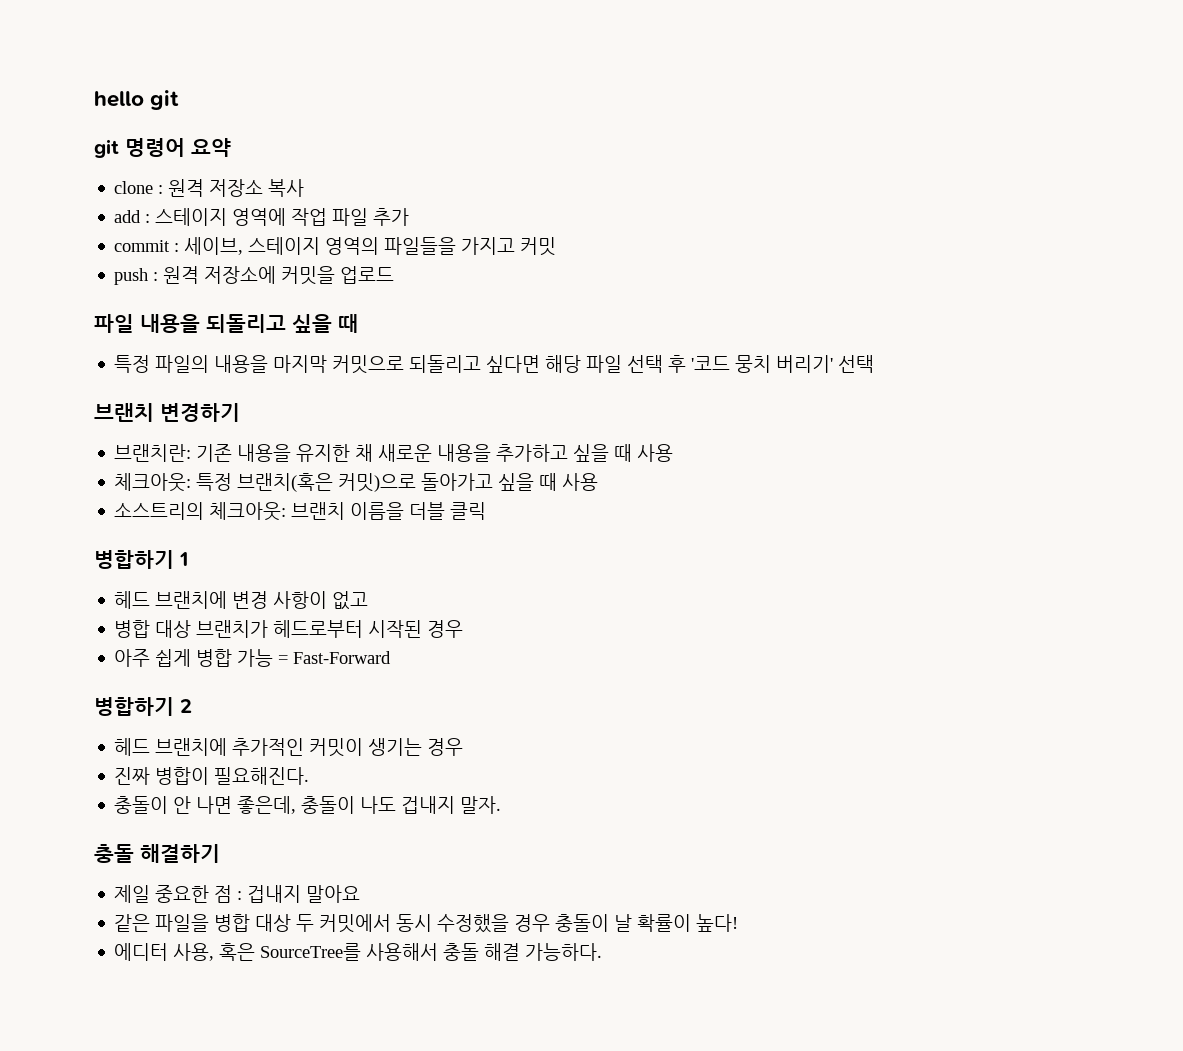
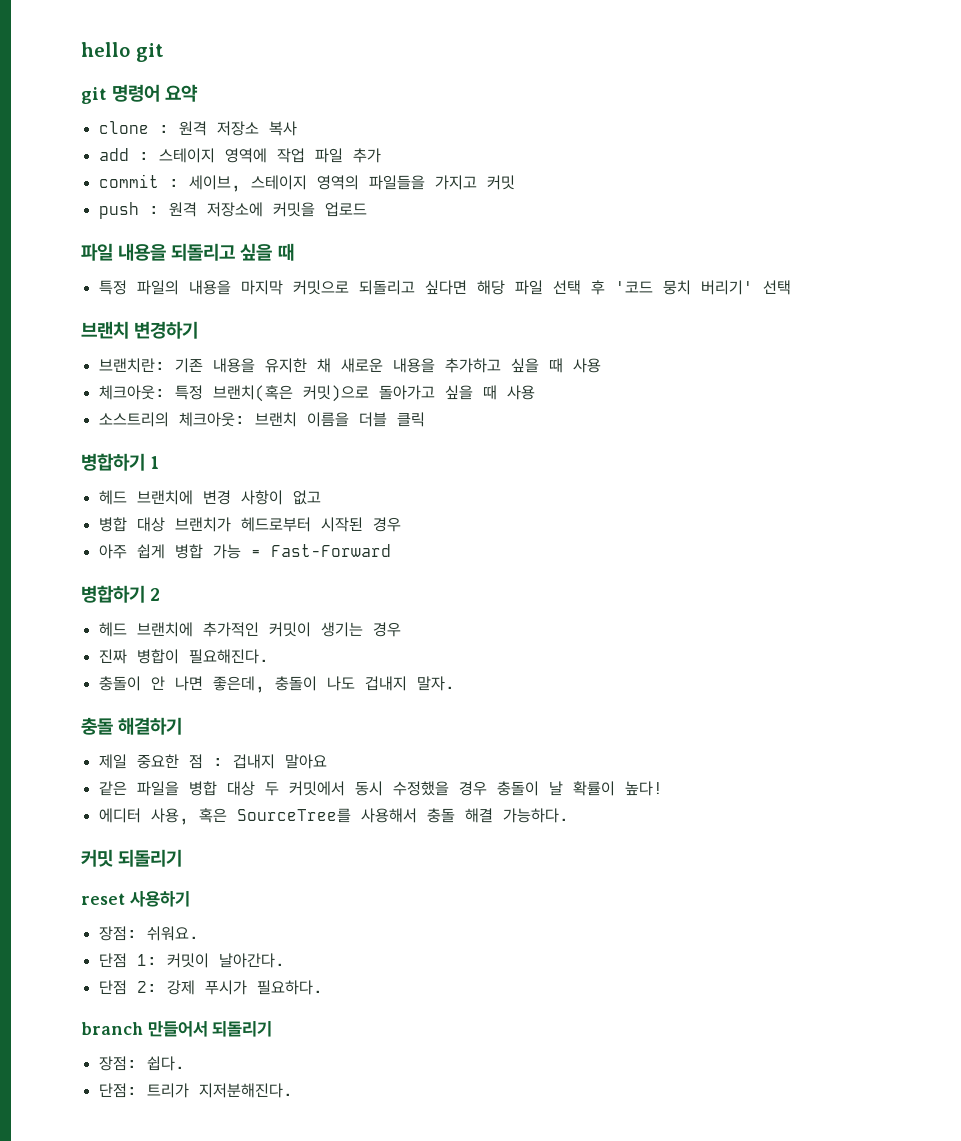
+ 커밋 되돌리기
+ reset 사용하기
+ 장점: 쉬워요.
+ 단점 1: 커밋이 날아간다.
+ 단점 2: 강제 푸시가 필요하다.
+ branch 만들어서 되돌리기
+ 장점: 쉽다.
+ 단점: 트리가 지저분해진다.

